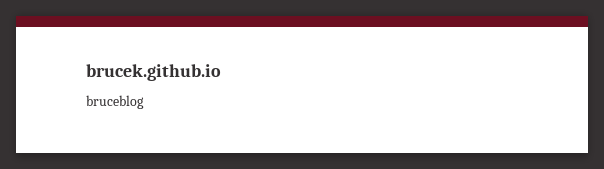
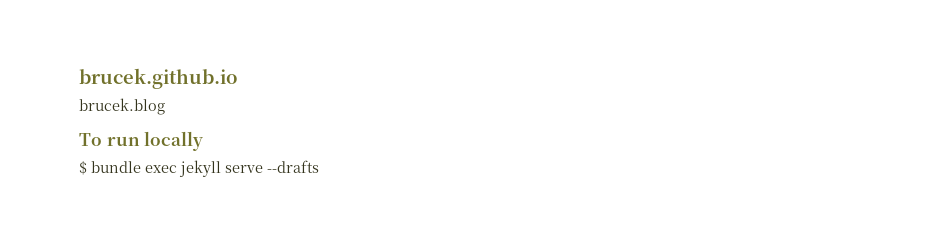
- bruceblog
+ brucek.blog
+ To run locally
+ $ bundle exec jekyll serve --drafts

